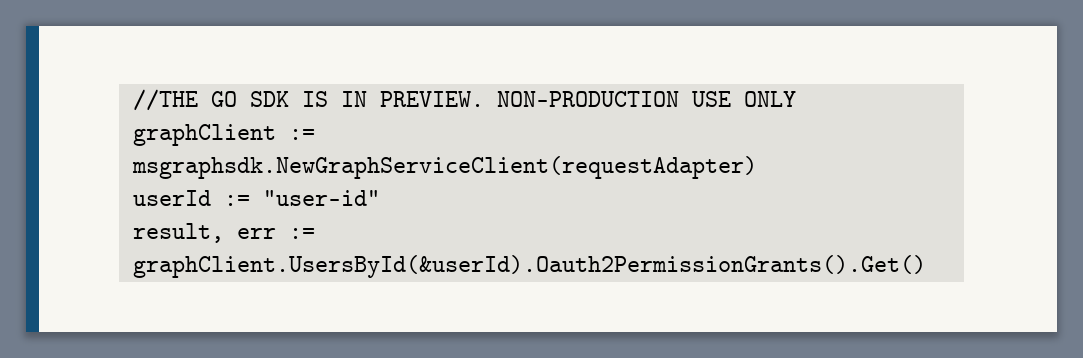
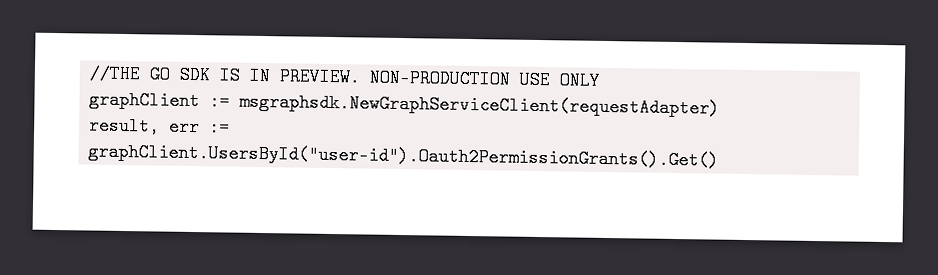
- userId := "user-id"
- result, err := graphClient.UsersById(&userId).Oauth2PermissionGrants().Get()
+ result, err := graphClient.UsersById("user-id").Oauth2PermissionGrants().Get()

